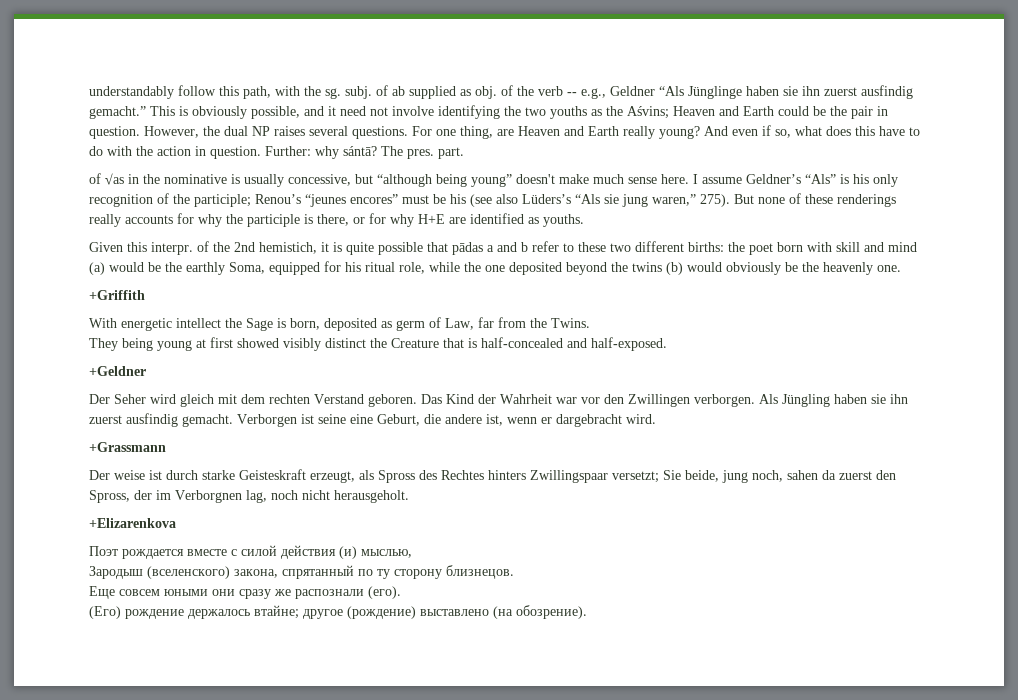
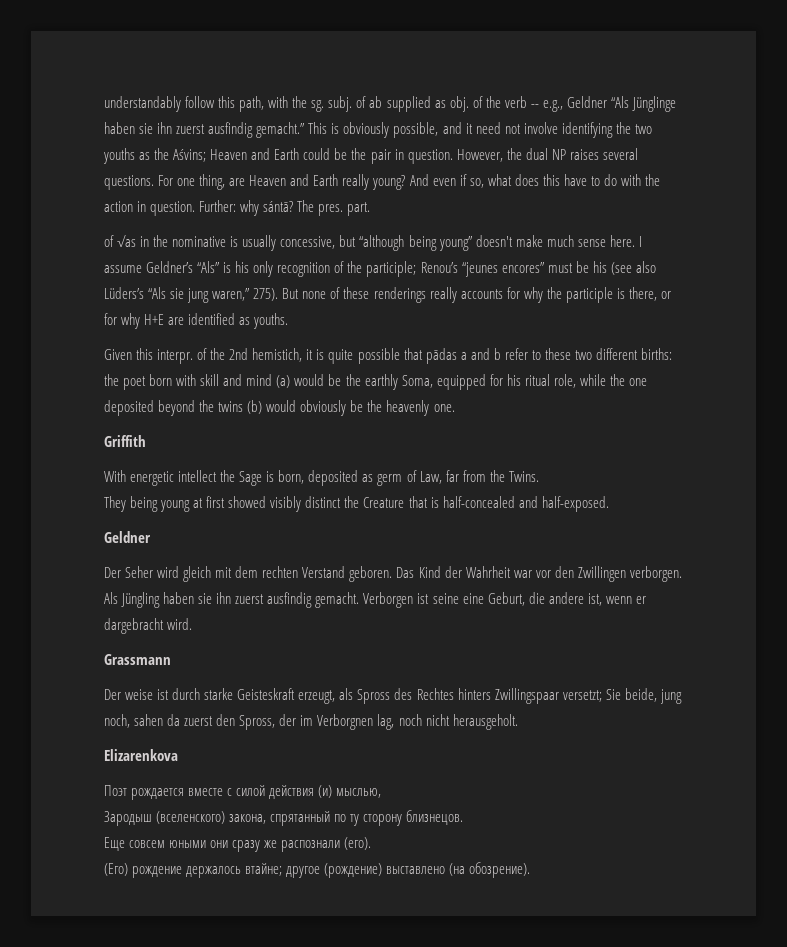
- +Griffith
+ Griffith
  They being young at first showed visibly distinct the Creature that is half-concealed and half-exposed.
- +Geldner
+ Geldner
- +Grassmann
+ Grassmann
- +Elizarenkova
+ Elizarenkova

